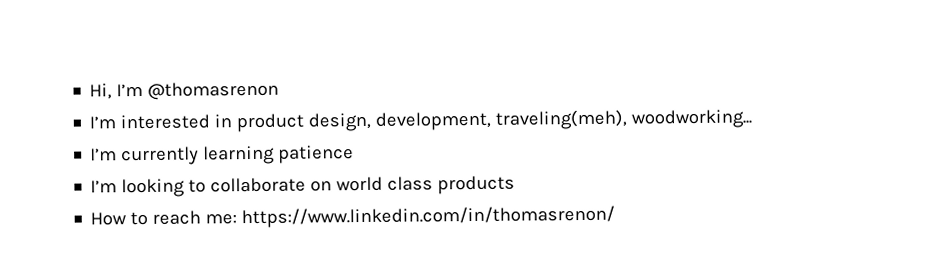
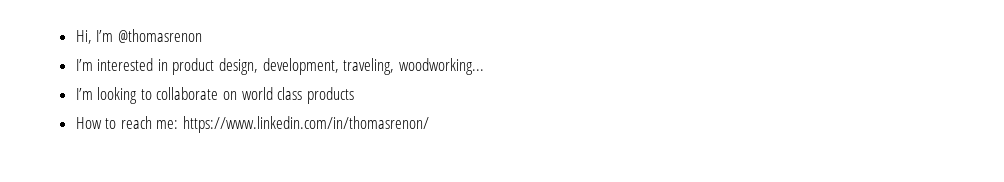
- I’m interested in product design, development, traveling(meh), woodworking...
+ I’m interested in product design, development, traveling, woodworking...
- I’m currently learning patience

